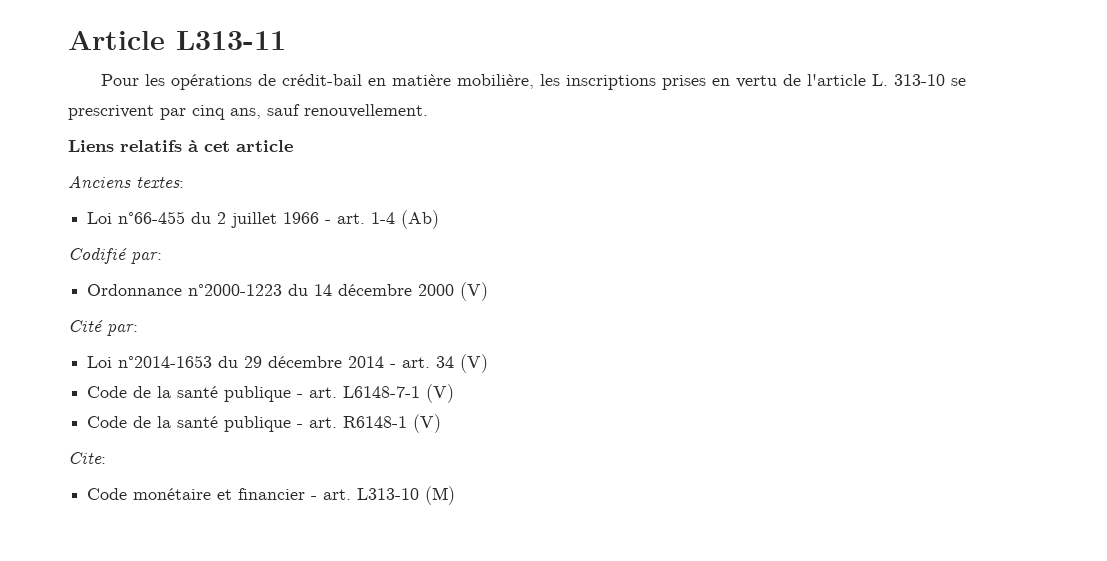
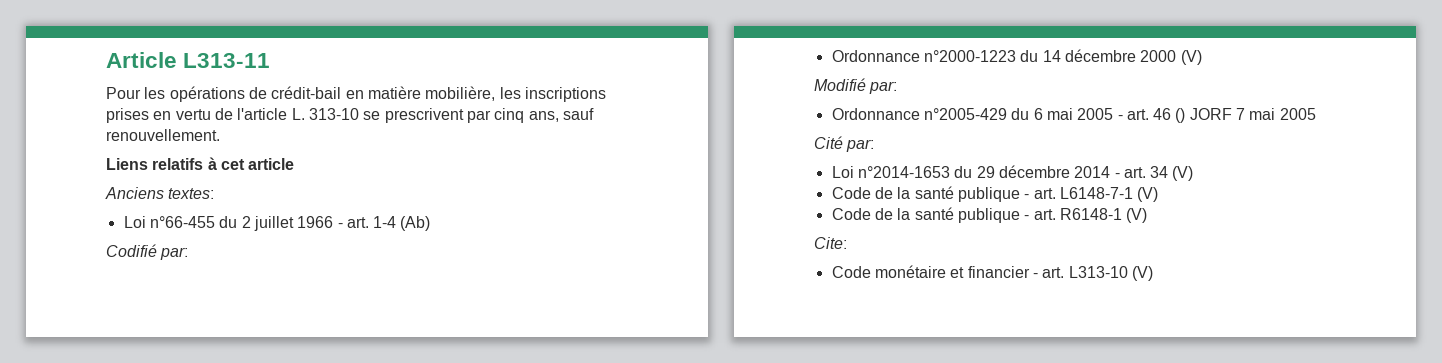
+ Modifié par:
+ Ordonnance n°2005-429 du 6 mai 2005 - art. 46 () JORF 7 mai 2005
- Code monétaire et financier - art. L313-10 (M)
+ Code monétaire et financier - art. L313-10 (V)

